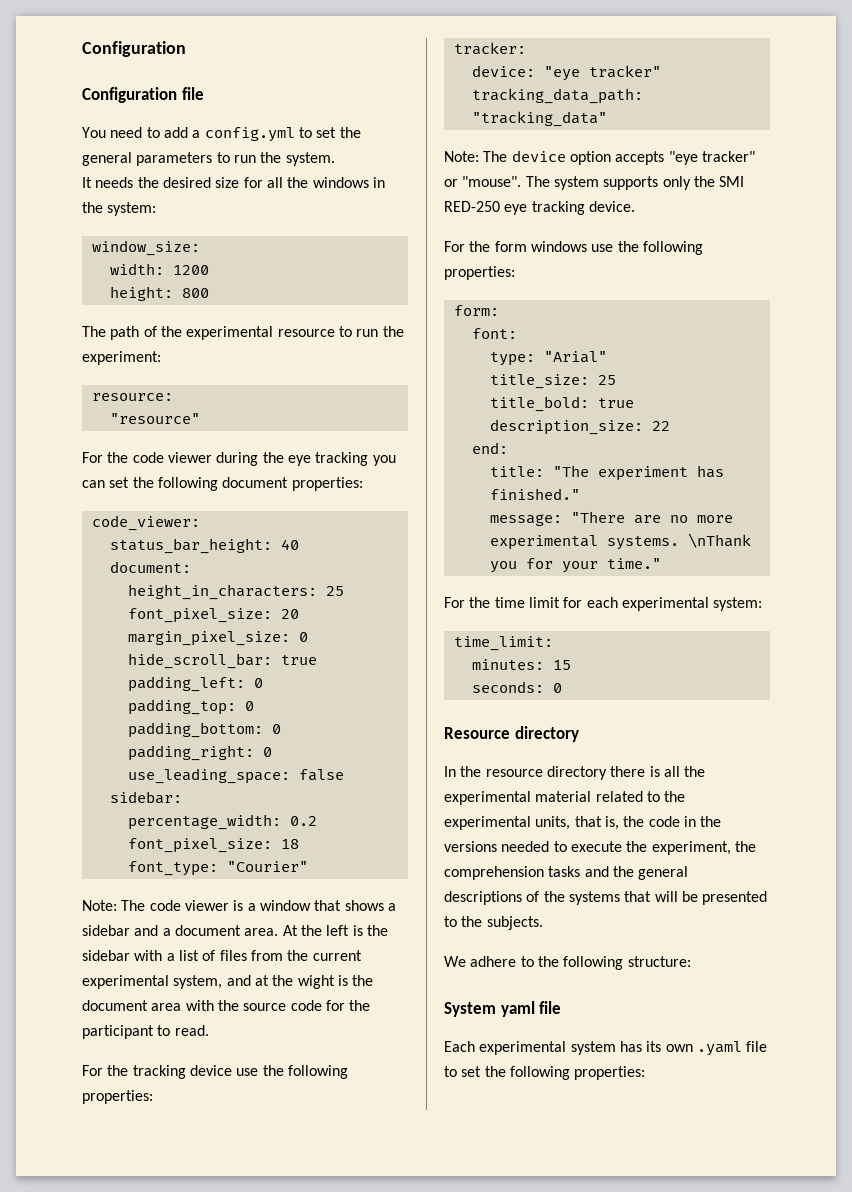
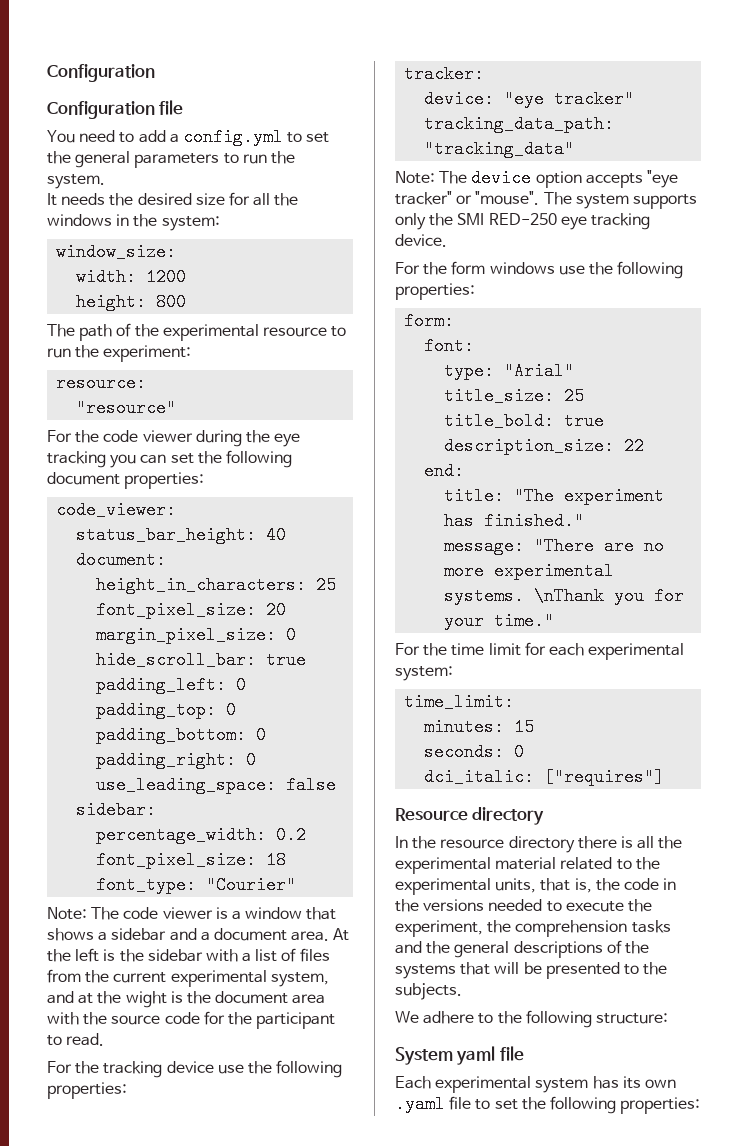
+ dci_italic: ["requires"]

